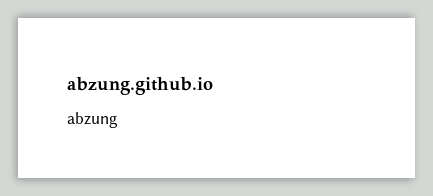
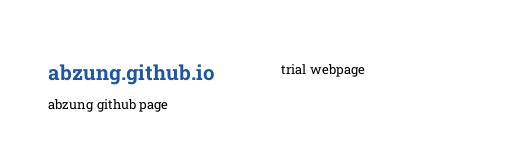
- abzung
+ abzung github page
+ trial webpage

